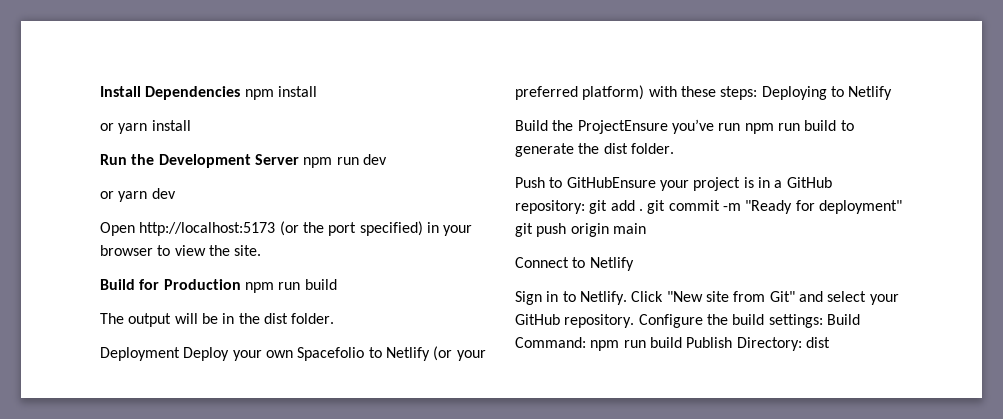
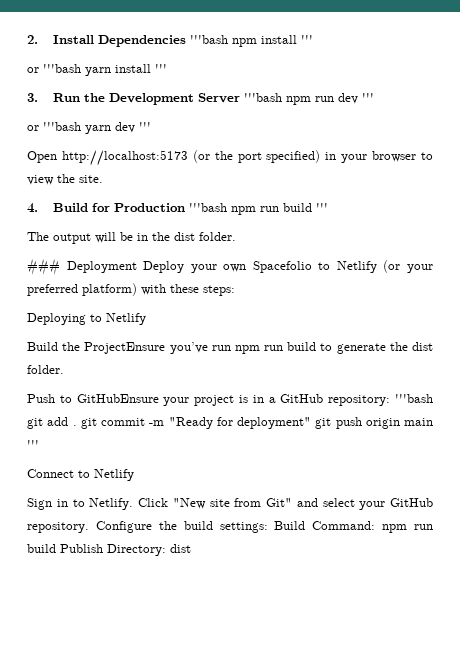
- Install Dependencies npm install
- or yarn install
- Run the Development Server npm run dev
- or yarn dev
+ 2. Install Dependencies '''bash npm install '''
+ or '''bash yarn install '''
+ 3. Run the Development Server '''bash npm run dev '''
+ or '''bash yarn dev '''
- Build for Production npm run build
+ 4. Build for Production '''bash npm run build '''
- Deployment Deploy your own Spacefolio to Netlify (or your preferred platform) with these steps: Deploying to Netlify
+ ### Deployment Deploy your own Spacefolio to Netlify (or your preferred platform) with these steps:
+ Deploying to Netlify
- Push to GitHubEnsure your project is in a GitHub repository: git add . git commit -m "Ready for deployment" git push origin main
+ Push to GitHubEnsure your project is in a GitHub repository: '''bash git add . git commit -m "Ready for deployment" git push origin main '''

